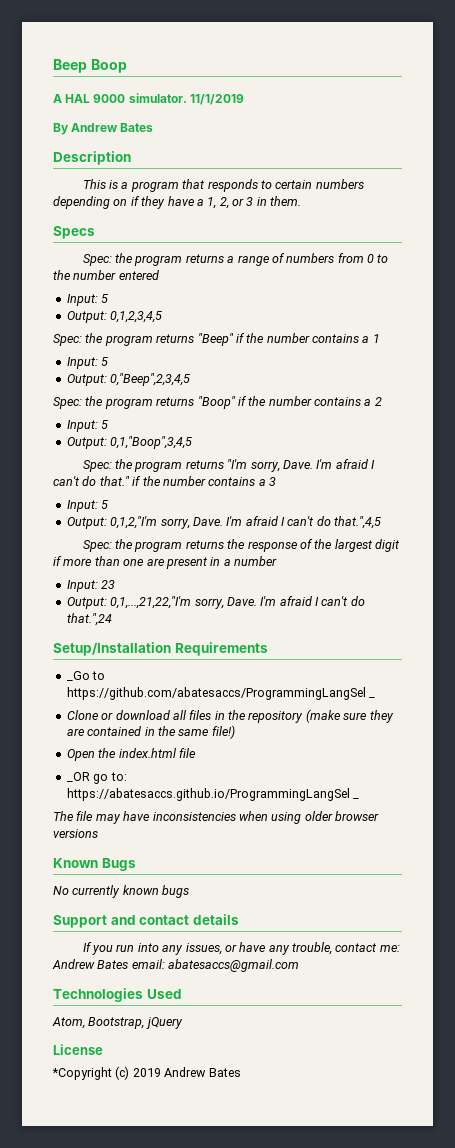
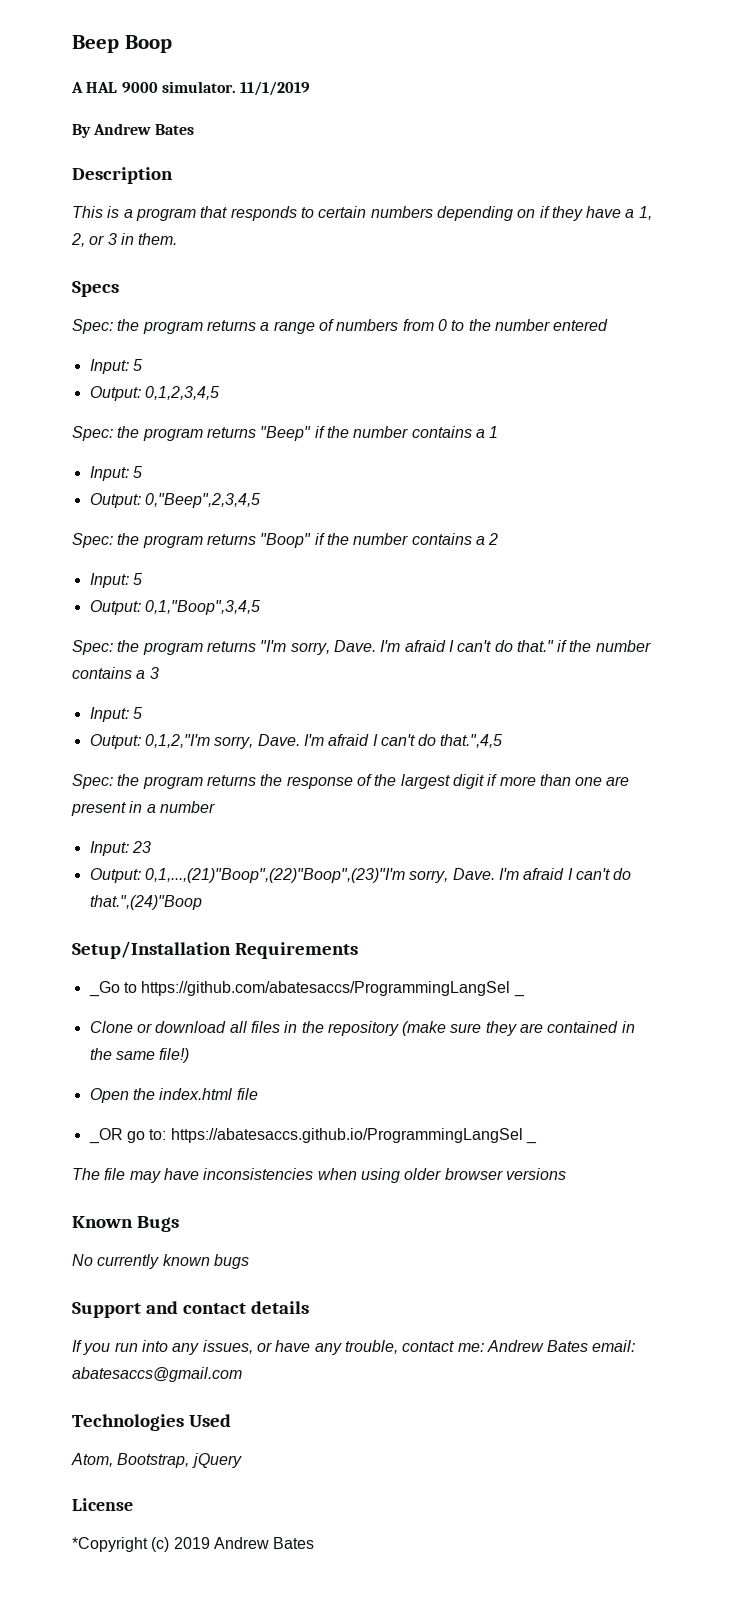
- Output: 0,1,...,21,22,"I'm sorry, Dave. I'm afraid I can't do that.",24
+ Output: 0,1,...,(21)"Boop",(22)"Boop",(23)"I'm sorry, Dave. I'm afraid I can't do that.",(24)"Boop

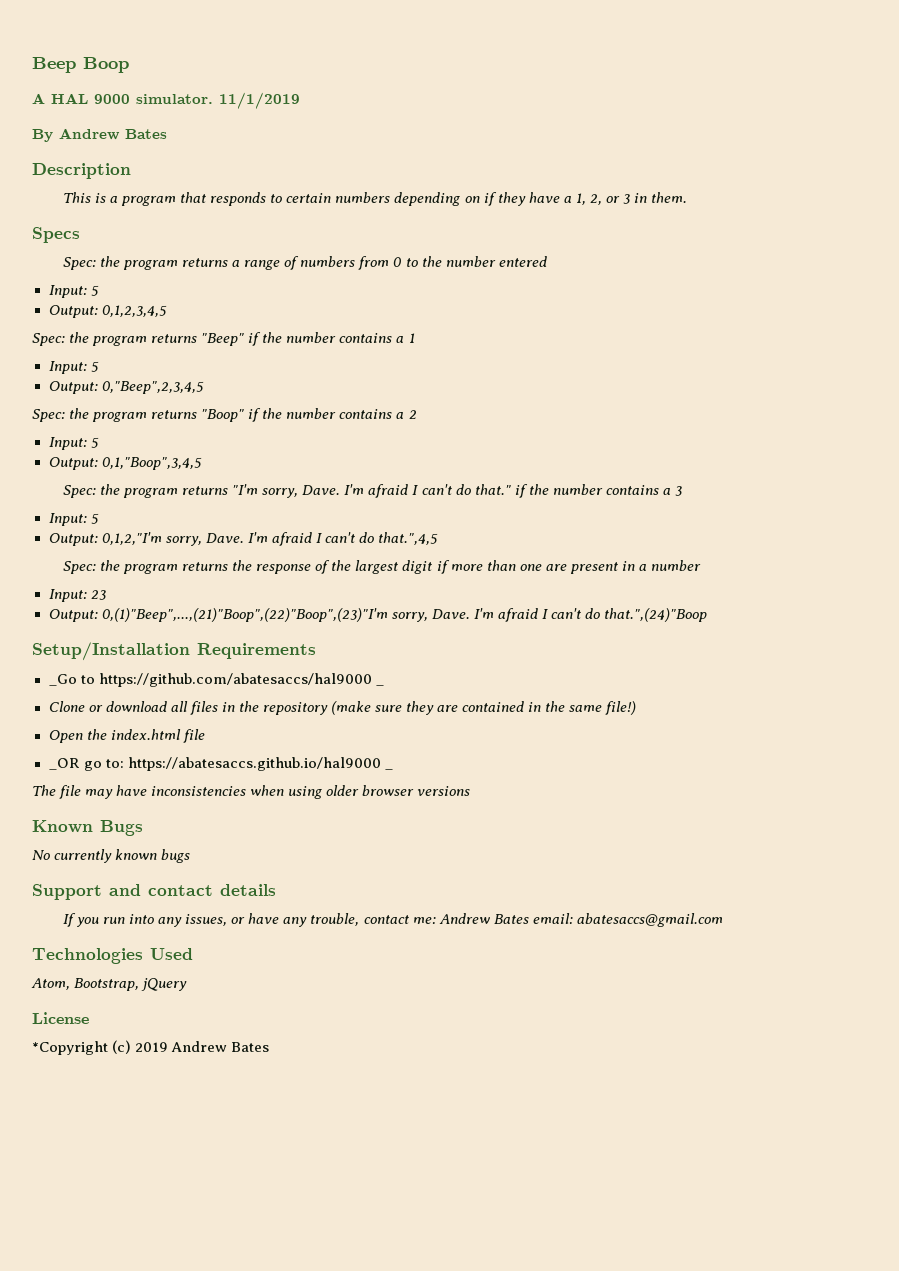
- Output: 0,1,...,(21)"Boop",(22)"Boop",(23)"I'm sorry, Dave.
+ Output: 0,(1)"Beep",...,(21)"Boop",(22)"Boop",(23)"I'm sorry, Dave.
- _Go to https://github.com/abatesaccs/ProgrammingLangSel _
+ _Go to https://github.com/abatesaccs/hal9000 _
- _OR go to: https://abatesaccs.github.io/ProgrammingLangSel _
+ _OR go to: https://abatesaccs.github.io/hal9000 _

